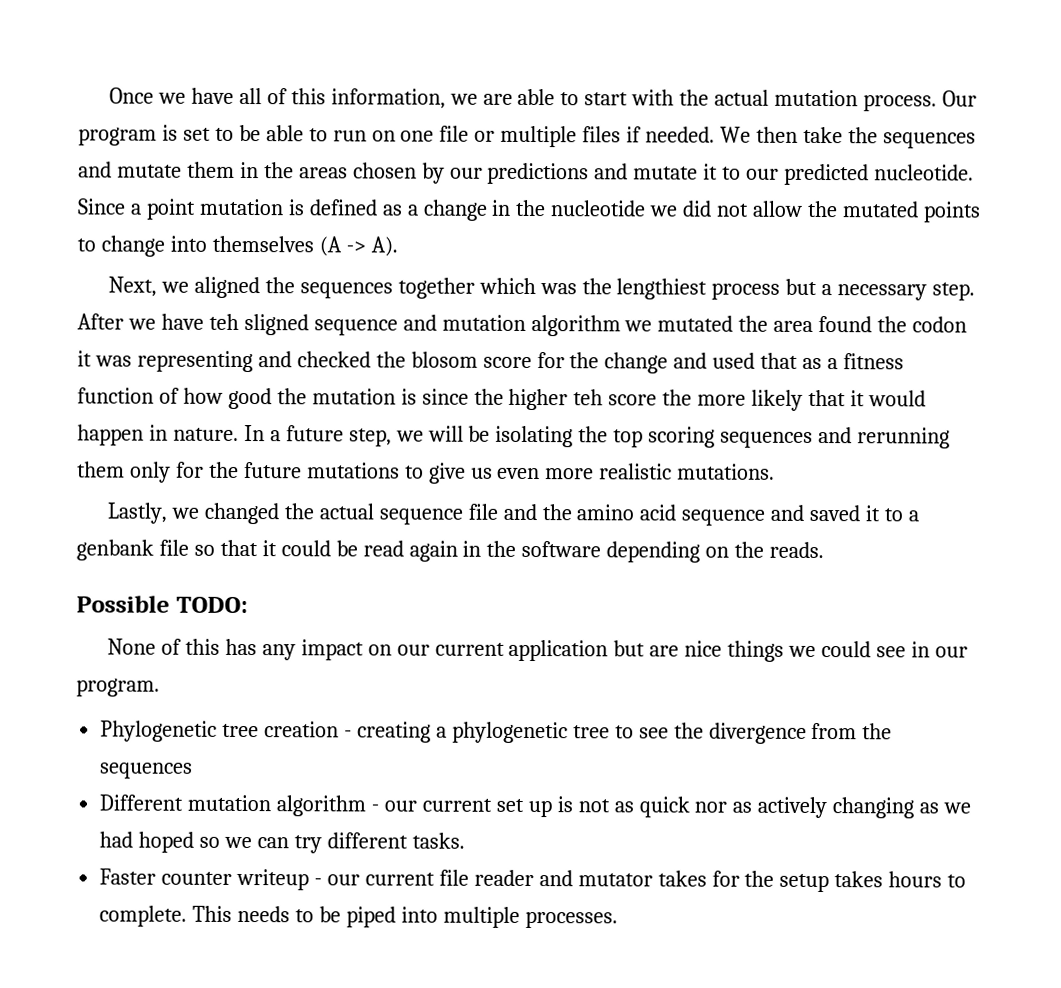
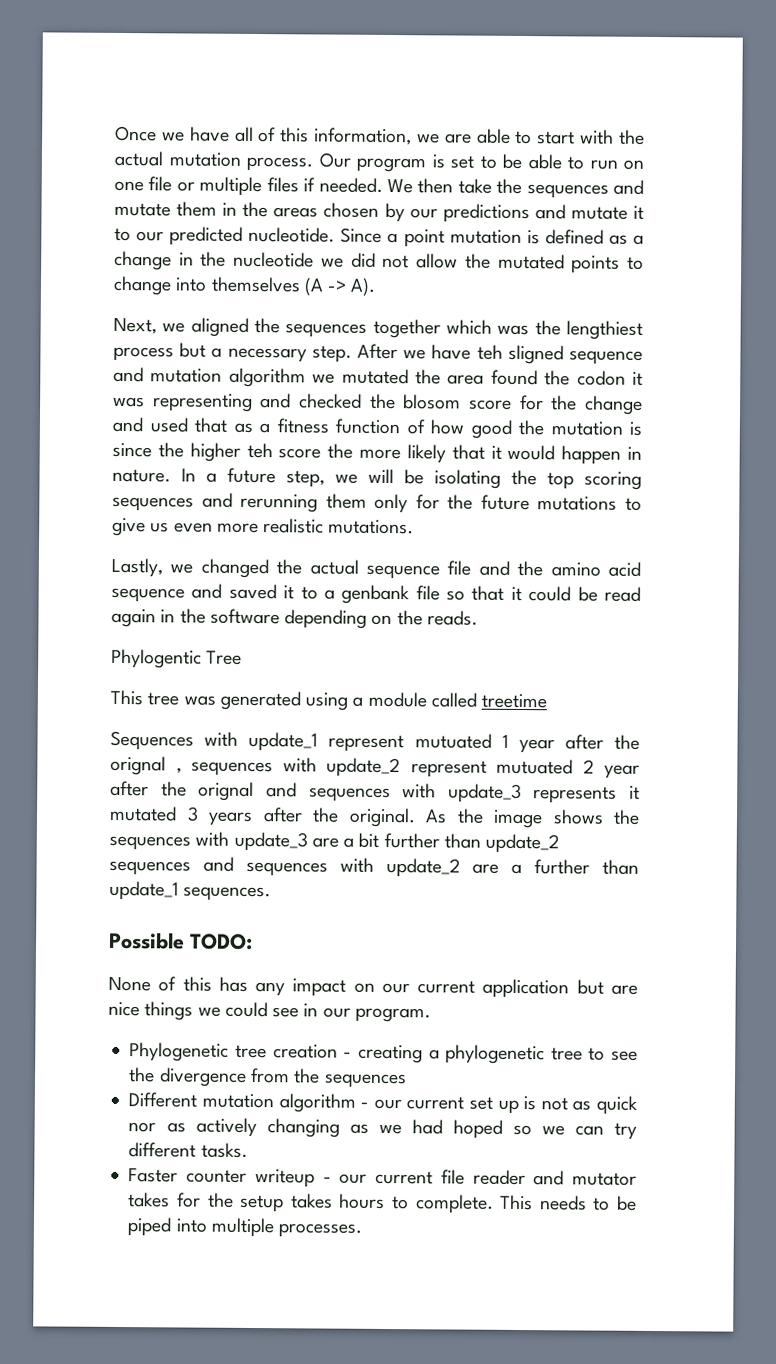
+ Phylogentic Tree
+ This tree was generated using a module called treetime
+ Sequences with update_1 represent mutuated 1 year after the orignal , sequences with update_2 represent mutuated 2 year after the orignal and sequences with update_3 represents it mutated 3 years after the original. As the image shows the sequences with update_3 are a bit further than update_2 sequences and sequences with update_2 are a further than update_1 sequences.

